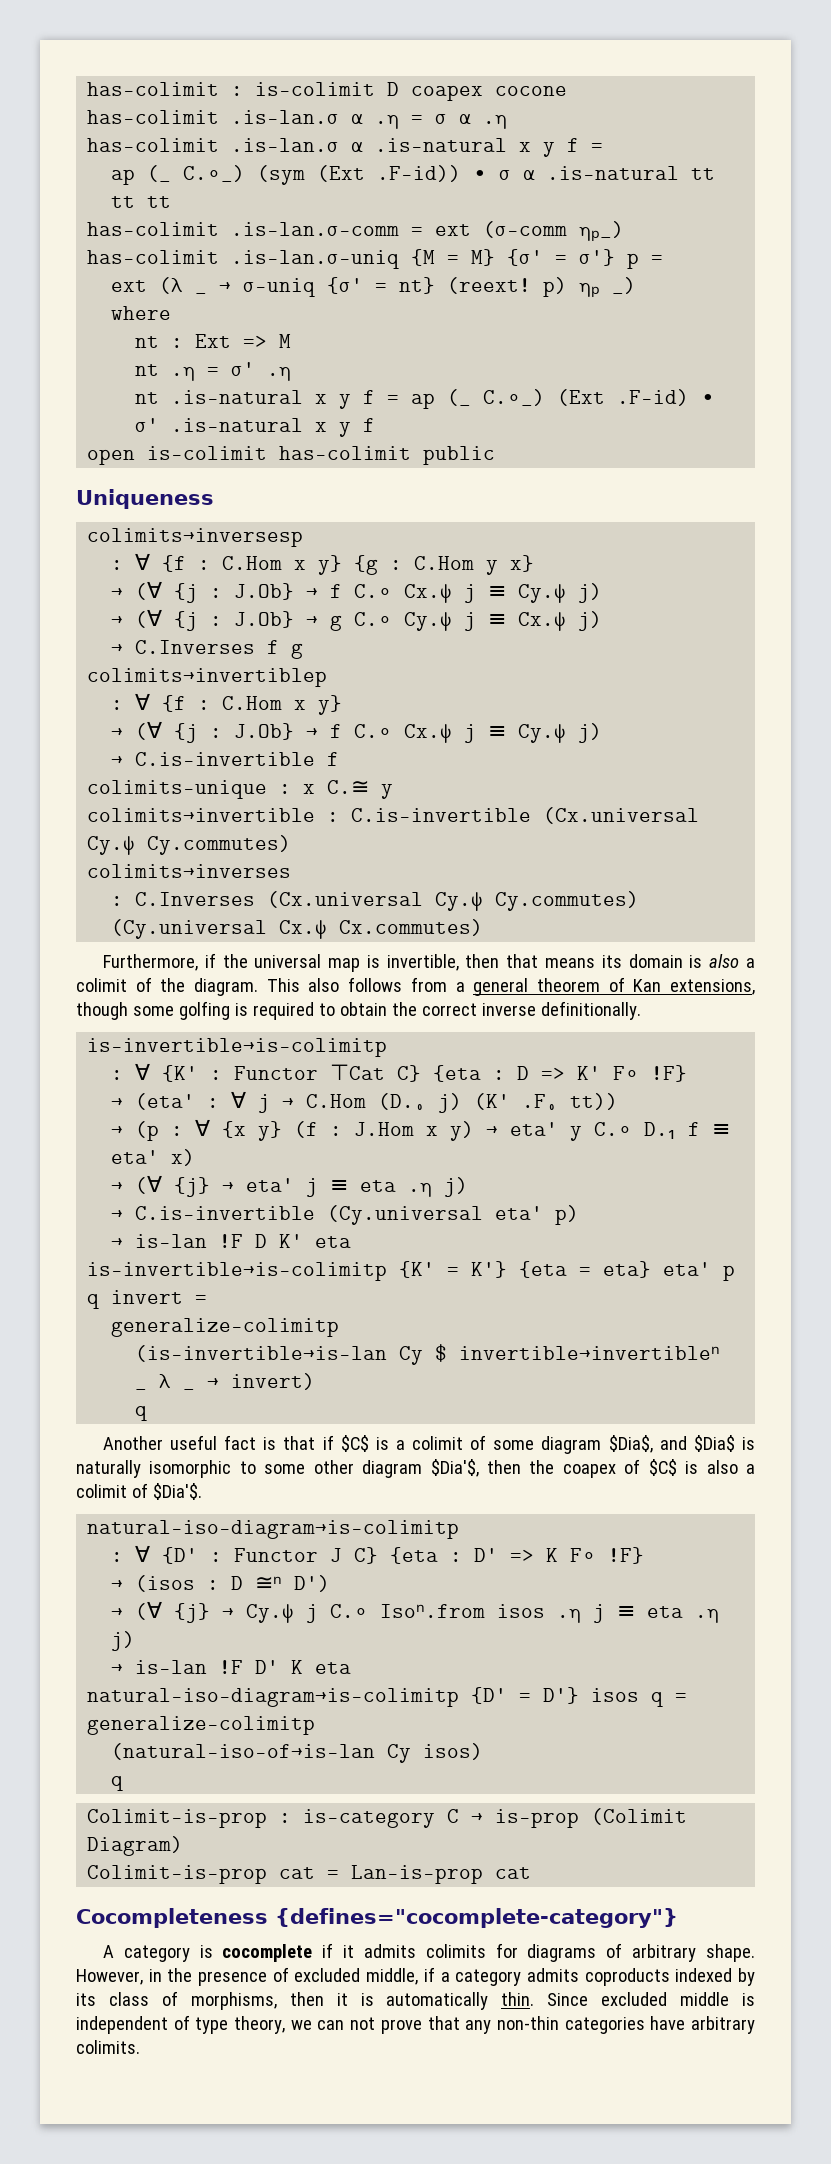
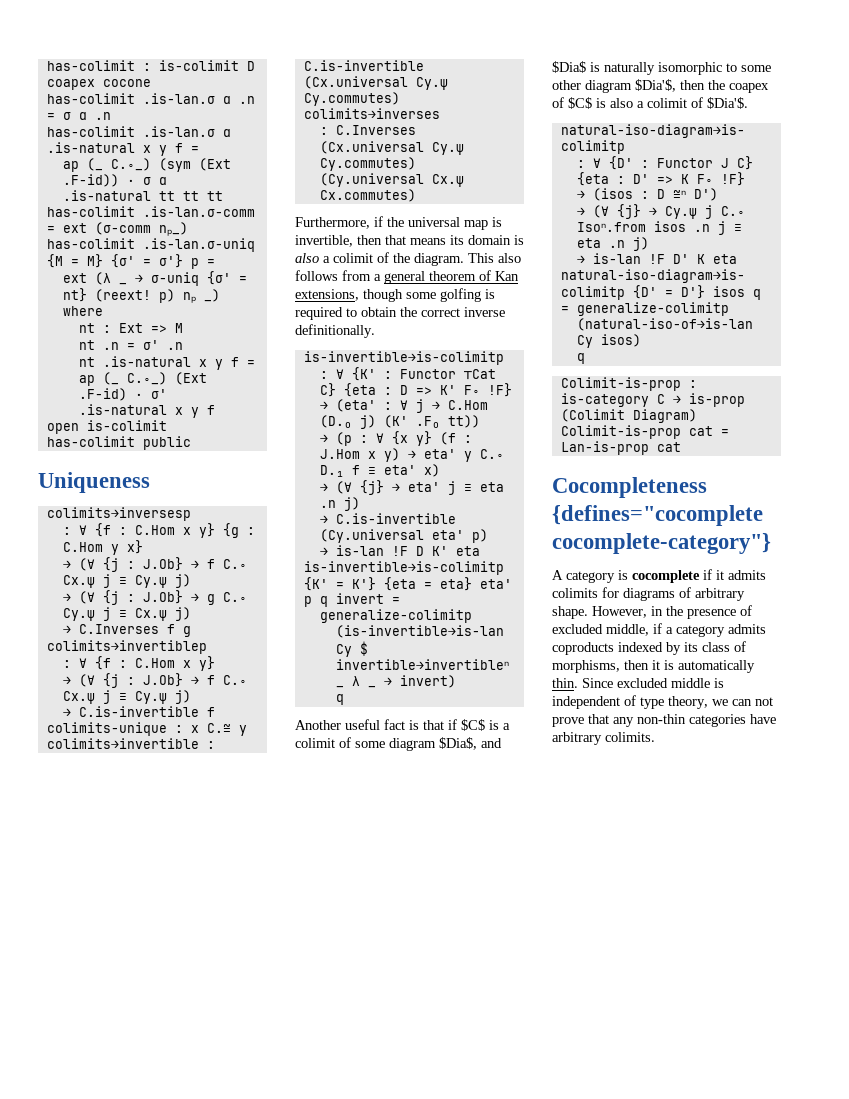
- Cocompleteness {defines="cocomplete-category"}
+ Cocompleteness {defines="cocomplete cocomplete-category"}

